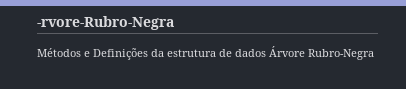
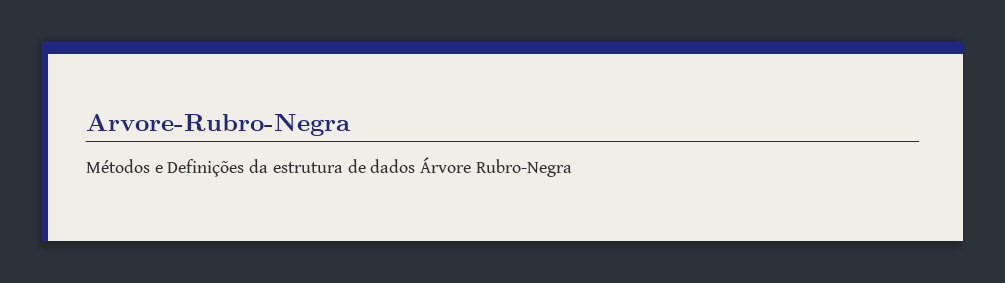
- -rvore-Rubro-Negra
+ Arvore-Rubro-Negra

